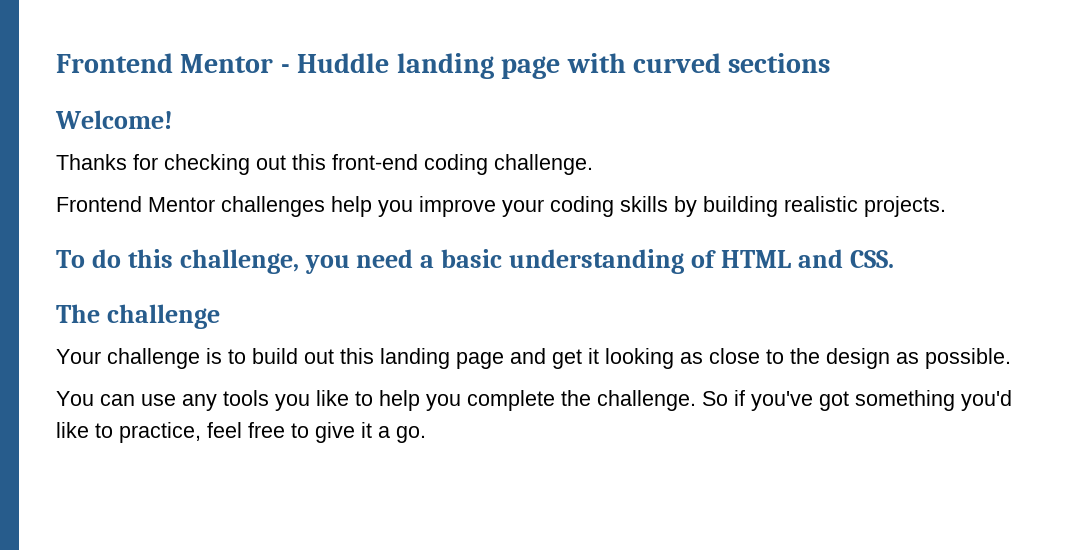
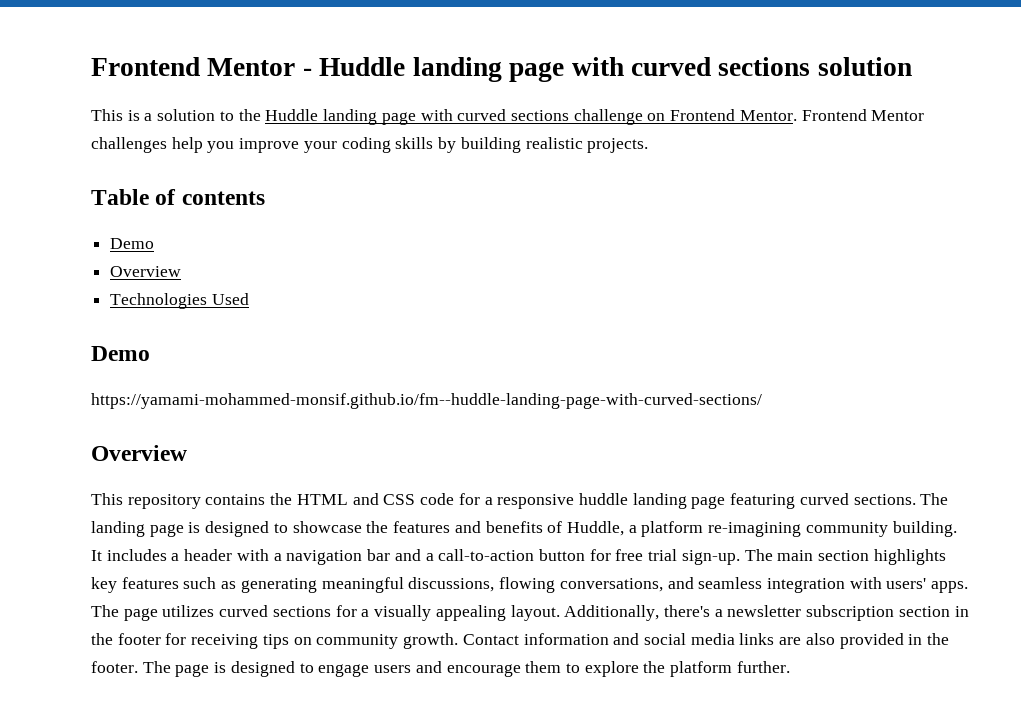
- Frontend Mentor - Huddle landing page with curved sections
- Welcome!
- Thanks for checking out this front-end coding challenge.
- Frontend Mentor challenges help you improve your coding skills by building realistic projects.
+ Frontend Mentor - Huddle landing page with curved sections solution
+ This is a solution to the Huddle landing page with curved sections challenge on Frontend Mentor. Frontend Mentor challenges help you improve your coding skills by building realistic projects.
- To do this challenge, you need a basic understanding of HTML and CSS.
- The challenge
- Your challenge is to build out this landing page and get it looking as close to the design as possible.
- You can use any tools you like to help you complete the challenge. So if you've got something you'd like to practice, feel free to give it a go.
+ Table of contents
+ Demo
+ Overview
+ Technologies Used
+ Demo
+ https://yamami-mohammed-monsif.github.io/fm--huddle-landing-page-with-curved-sections/
+ Overview
+ This repository contains the HTML and CSS code for a responsive huddle landing page featuring curved sections. The landing page is designed to showcase the features and benefits of Huddle, a platform re-imagining community building. It includes a header with a navigation bar and a call-to-action button for free trial sign-up. The main section highlights key features such as generating meaningful discussions, flowing conversations, and seamless integration with users' apps. The page utilizes curved sections for a visually appealing layout. Additionally, there's a newsletter subscription section in the footer for receiving tips on community growth. Contact information and social media links are also provided in the footer. The page is designed to engage users and encourage them to explore the platform further.

